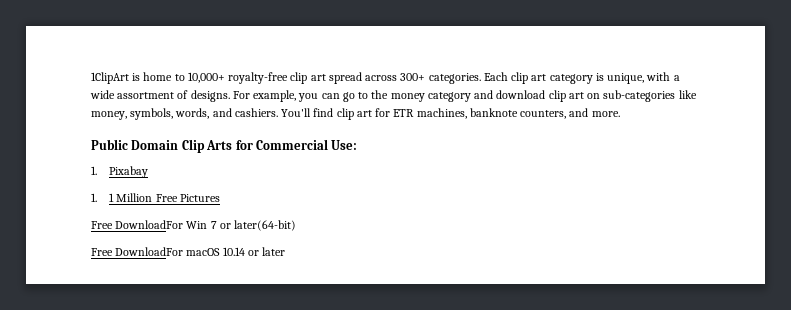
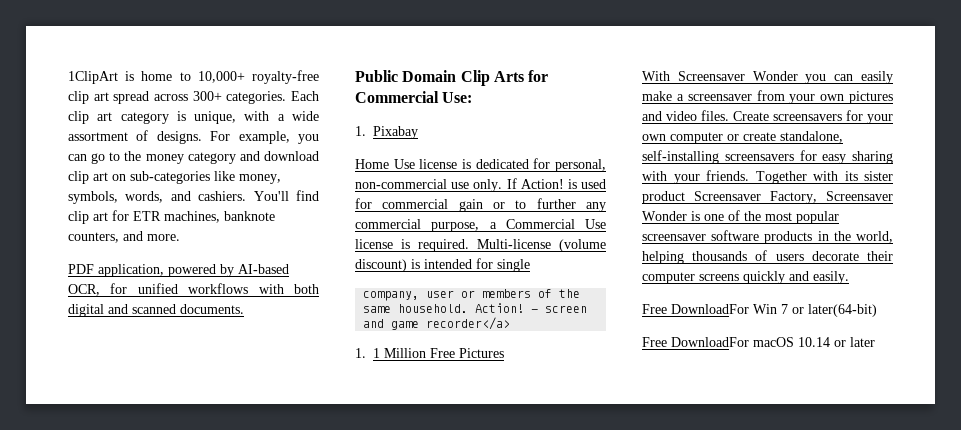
+ PDF application, powered by AI-based OCR, for unified workflows with both digital and scanned documents.
+ Home Use license is dedicated for personal, non-commercial use only. If Action! is used for commercial gain or to further any commercial purpose, a Commercial Use license is required. Multi-license (volume discount) is intended for single
+ company, user or members of the same household. Action! - screen and game recorder</a>
+ With Screensaver Wonder you can easily make a screensaver from your own pictures and video files. Create screensavers for your own computer or create standalone, self-installing screensavers for easy sharing with your friends. Together with its sister product Screensaver Factory, Screensaver Wonder is one of the most popular screensaver software products in the world, helping thousands of users decorate their computer screens quickly and easily.

